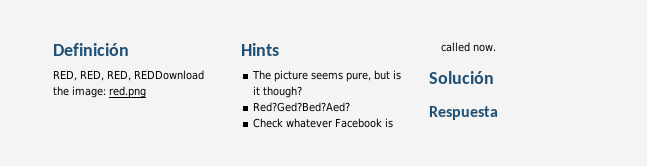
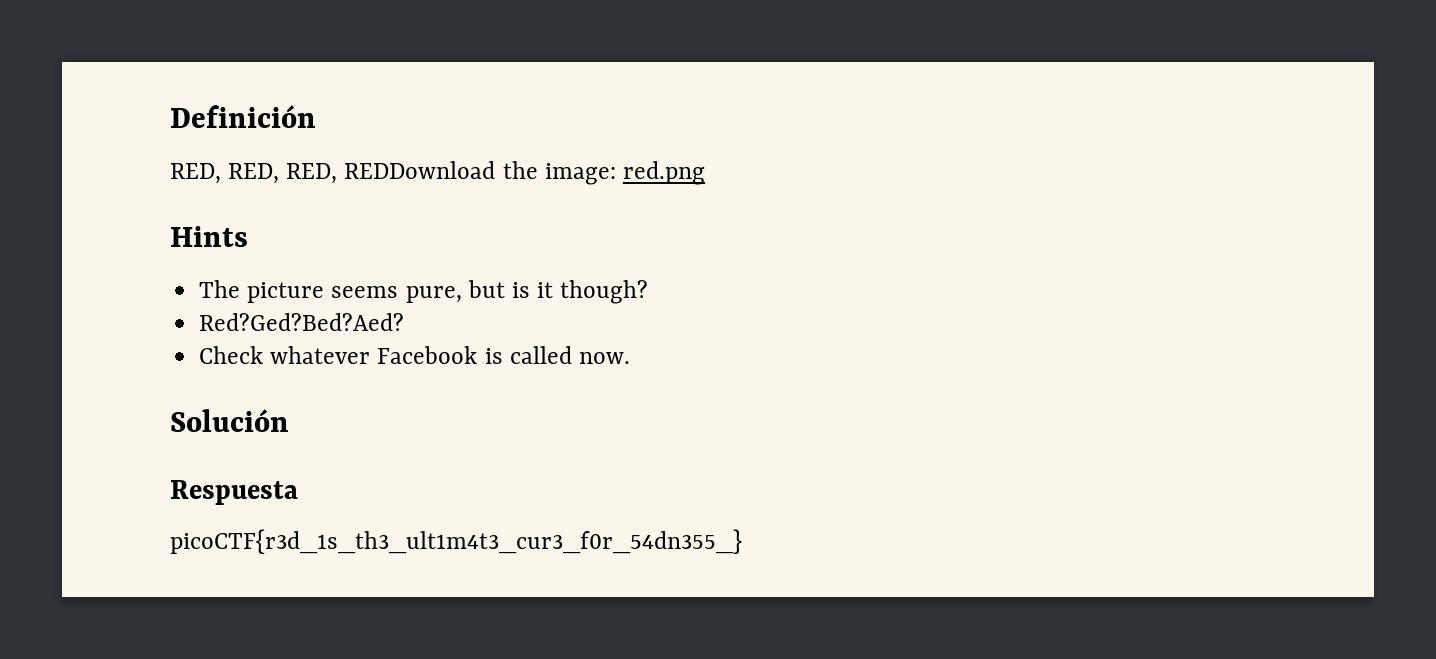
+ picoCTF{r3d_1s_th3_ult1m4t3_cur3_f0r_54dn355_}

